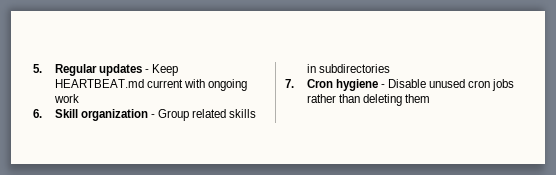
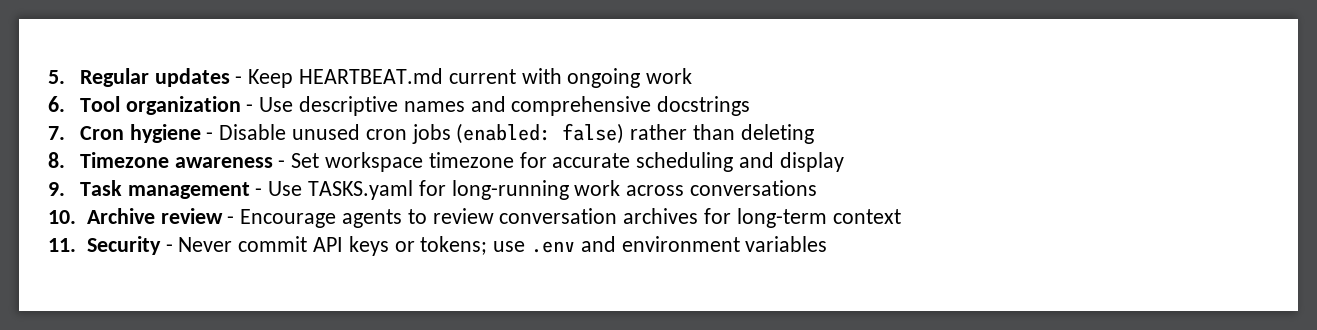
- 6. Skill organization - Group related skills in subdirectories
+ 6. Tool organization - Use descriptive names and comprehensive docstrings
- 7. Cron hygiene - Disable unused cron jobs rather than deleting them
+ 7. Cron hygiene - Disable unused cron jobs (enabled: false) rather than deleting
+ 8. Timezone awareness - Set workspace timezone for accurate scheduling and display
+ 9. Task management - Use TASKS.yaml for long-running work across conversations
+ 10. Archive review - Encourage agents to review conversation archives for long-term context
+ 11. Security - Never commit API keys or tokens; use .env and environment variables

